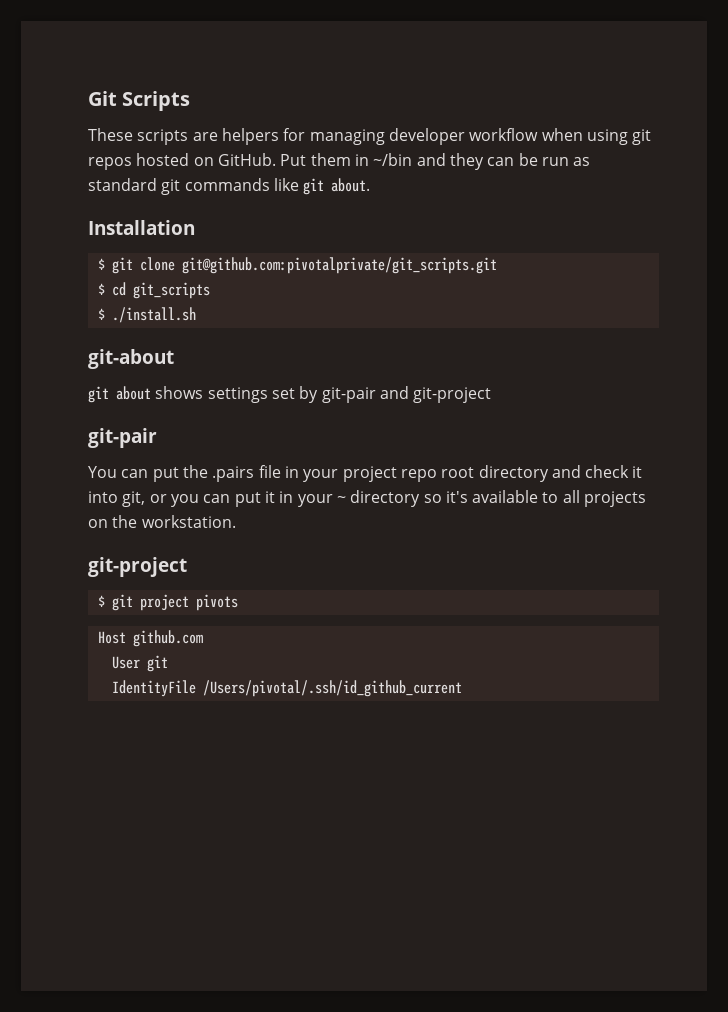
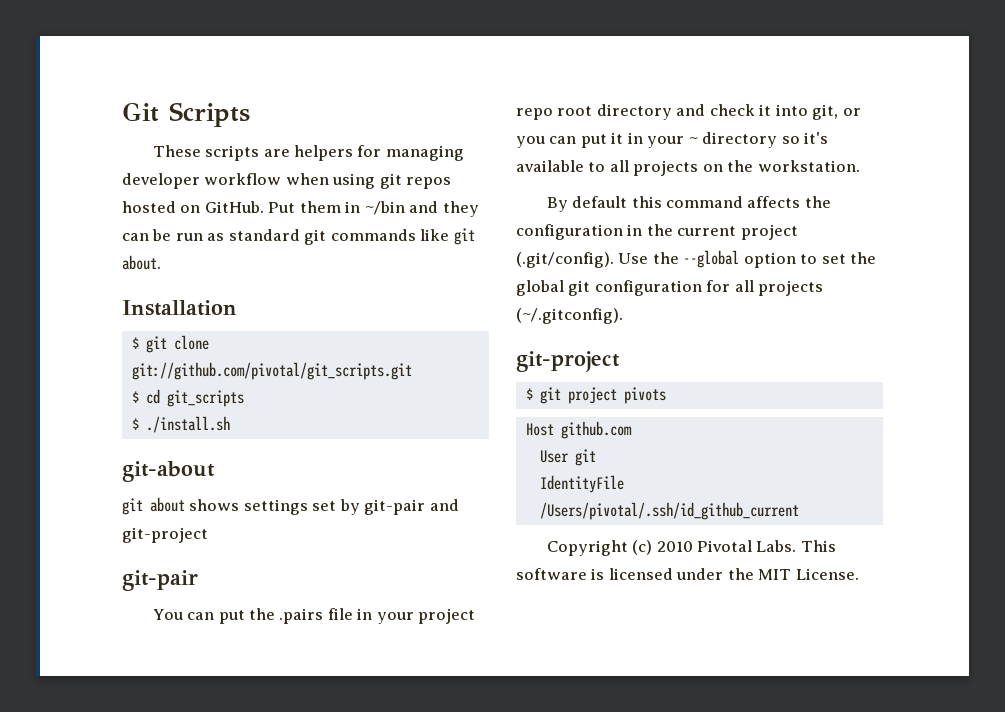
- $ git clone git@github.com:pivotalprivate/git_scripts.git
+ $ git clone git://github.com/pivotal/git_scripts.git
+ By default this command affects the configuration in the current project (.git/config). Use the --global option to set the global git configuration for all projects (~/.gitconfig).
+ Copyright (c) 2010 Pivotal Labs. This software is licensed under the MIT License.

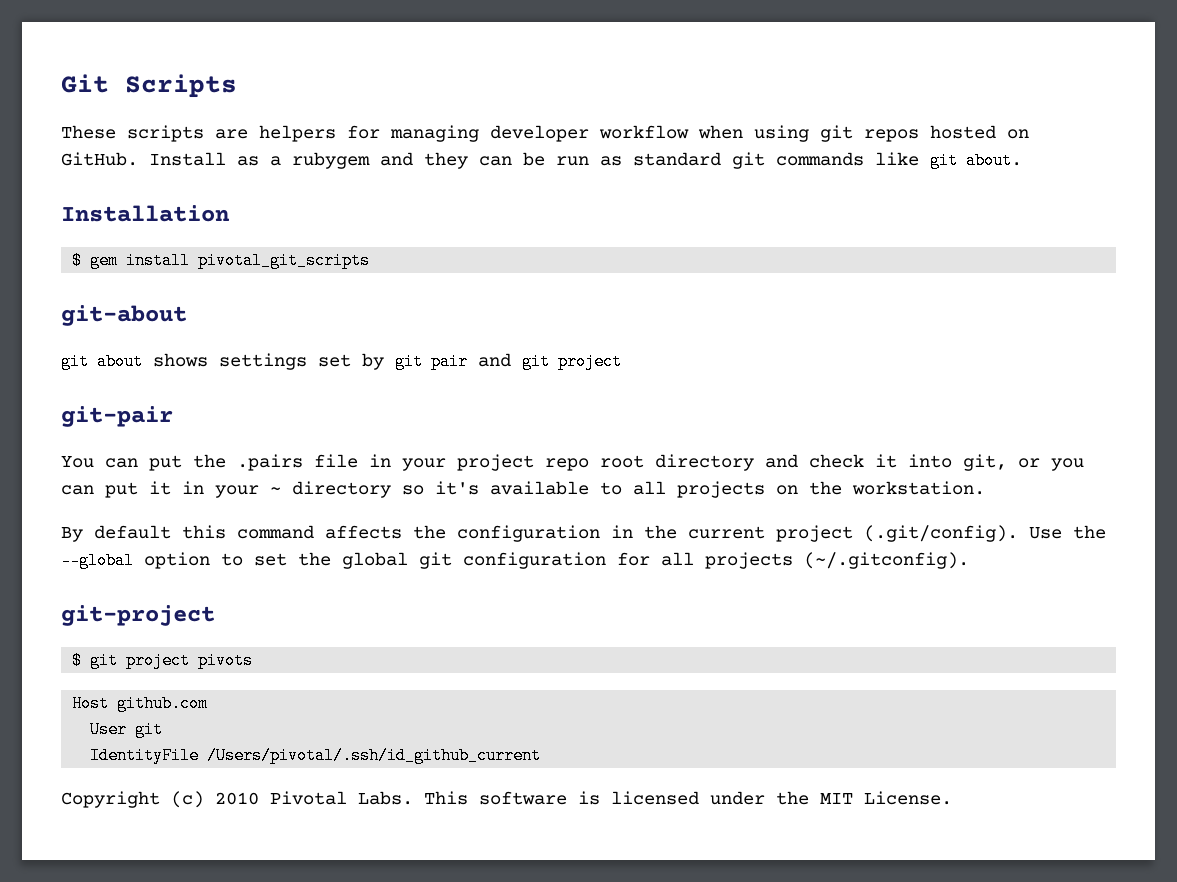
- Put them in ~/bin and they can be run as standard git commands like git about.
+ Install as a rubygem and they can be run as standard git commands like git about.
- $ git clone git://github.com/pivotal/git_scripts.git
- $ cd git_scripts
- $ ./install.sh
+ $ gem install pivotal_git_scripts
- git about shows settings set by git-pair and git-project
+ git about shows settings set by git pair and git project

